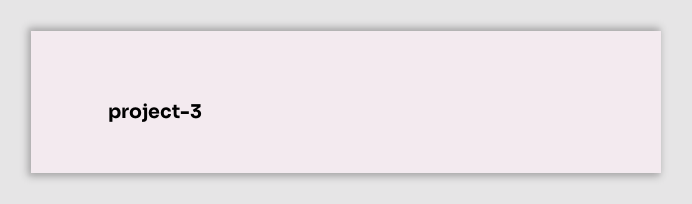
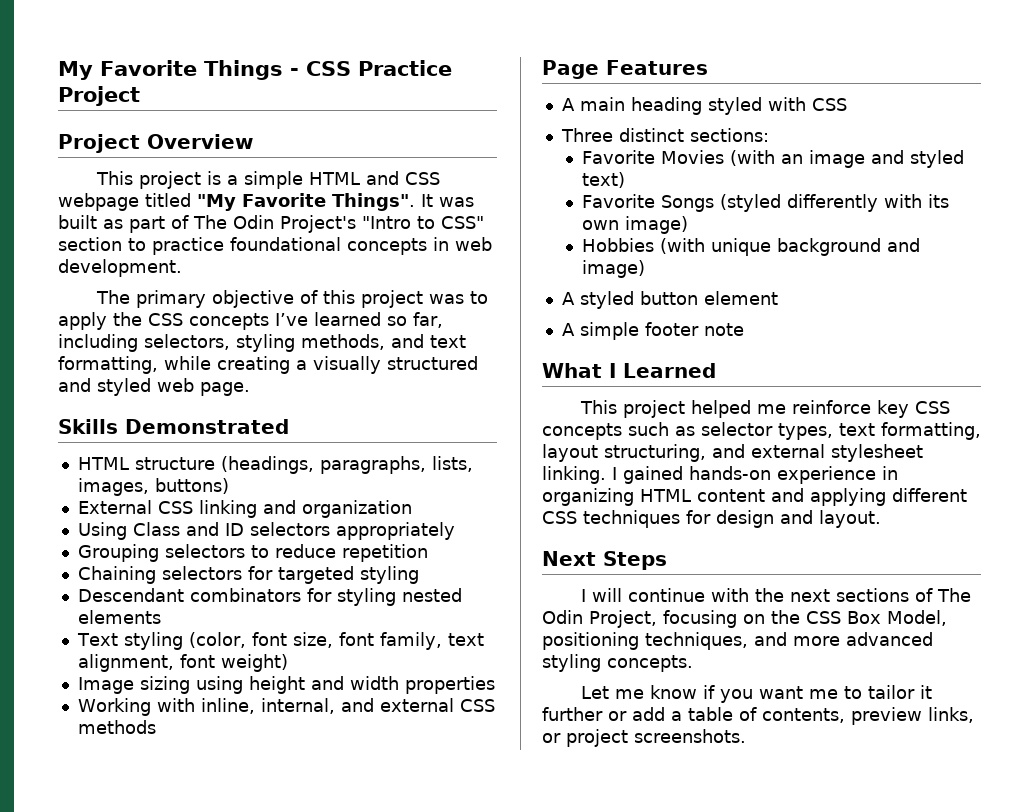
- project-3
+ My Favorite Things - CSS Practice Project
+ Project Overview
+ This project is a simple HTML and CSS webpage titled "My Favorite Things". It was built as part of The Odin Project's "Intro to CSS" section to practice foundational concepts in web development.
+ The primary objective of this project was to apply the CSS concepts I’ve learned so far, including selectors, styling methods, and text formatting, while creating a visually structured and styled web page.
+ Skills Demonstrated
+ HTML structure (headings, paragraphs, lists, images, buttons)
+ External CSS linking and organization
+ Using Class and ID selectors appropriately
+ Grouping selectors to reduce repetition
+ Chaining selectors for targeted styling
+ Descendant combinators for styling nested elements
+ Text styling (color, font size, font family, text alignment, font weight)
+ Image sizing using height and width properties
+ Working with inline, internal, and external CSS methods
+ Page Features
+ A main heading styled with CSS
+ Three distinct sections:
+ Favorite Movies (with an image and styled text)
+ Favorite Songs (styled differently with its own image)
+ Hobbies (with unique background and image)
+ A styled button element
+ A simple footer note
+ What I Learned
+ This project helped me reinforce key CSS concepts such as selector types, text formatting, layout structuring, and external stylesheet linking. I gained hands-on experience in organizing HTML content and applying different CSS techniques for design and layout.
+ Next Steps
+ I will continue with the next sections of The Odin Project, focusing on the CSS Box Model, positioning techniques, and more advanced styling concepts.
+ Let me know if you want me to tailor it further or add a table of contents, preview links, or project screenshots.

